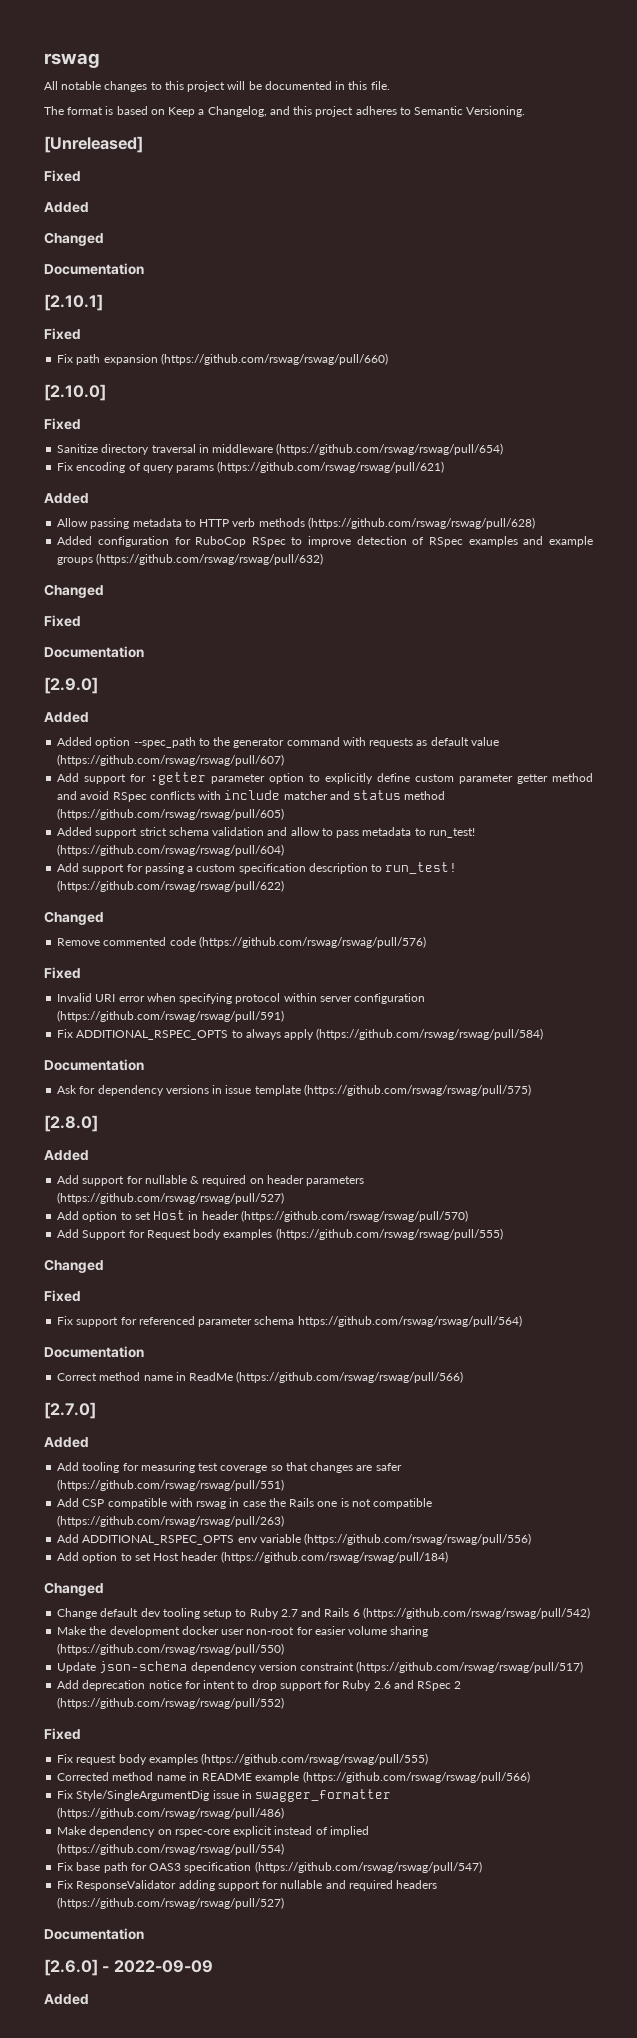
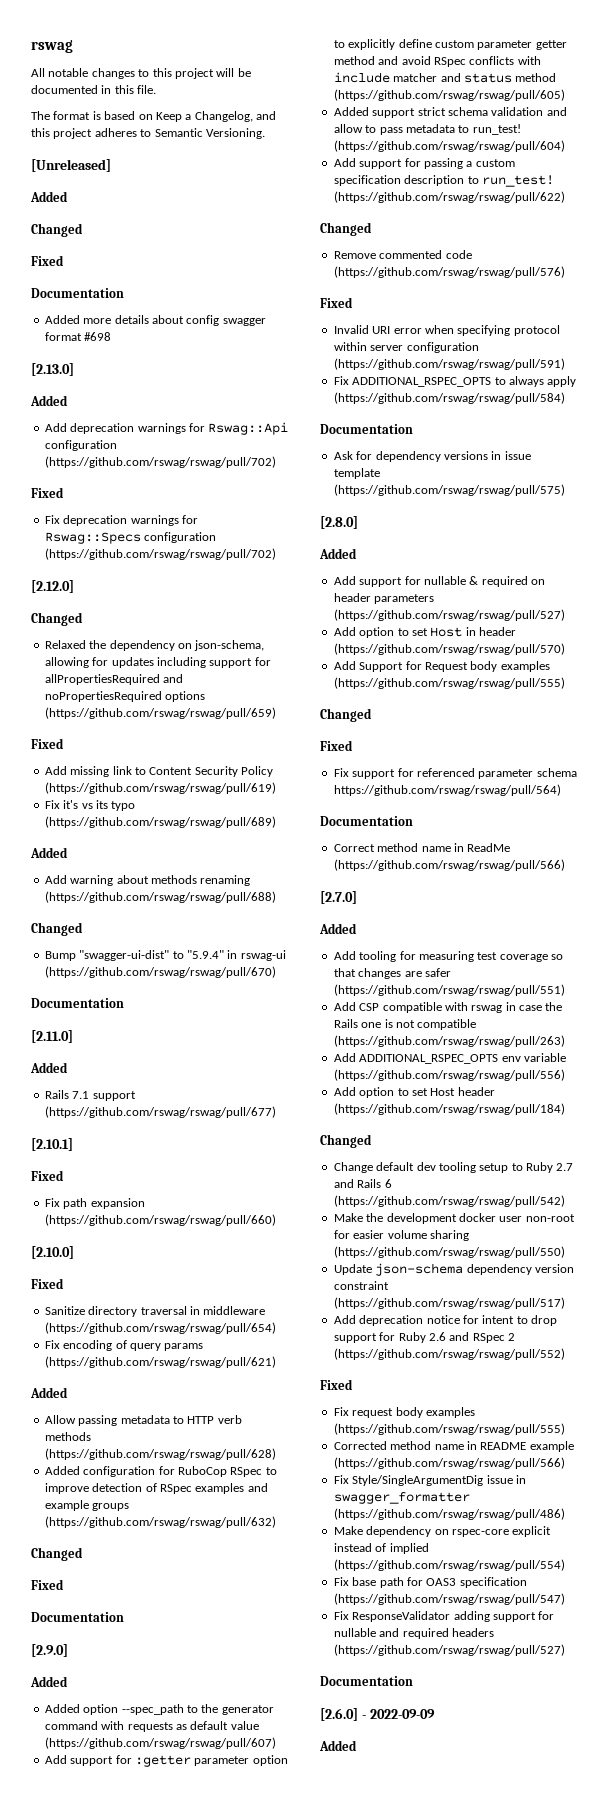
  [Unreleased]
- Fixed
  Added
  Changed
+ Fixed
  Documentation
+ Added more details about config swagger format #698
+ [2.13.0]
+ Added
+ Add deprecation warnings for Rswag::Api configuration (https://github.com/rswag/rswag/pull/702)
+ Fixed
+ Fix deprecation warnings for Rswag::Specs configuration (https://github.com/rswag/rswag/pull/702)
+ [2.12.0]
+ Changed
+ Relaxed the dependency on json-schema, allowing for updates including support for allPropertiesRequired and noPropertiesRequired options (https://github.com/rswag/rswag/pull/659)
+ Fixed
+ Add missing link to Content Security Policy (https://github.com/rswag/rswag/pull/619)
+ Fix it's vs its typo (https://github.com/rswag/rswag/pull/689)
+ Added
+ Add warning about methods renaming (https://github.com/rswag/rswag/pull/688)
+ Changed
+ Bump "swagger-ui-dist" to "5.9.4" in rswag-ui (https://github.com/rswag/rswag/pull/670)
+ Documentation
+ [2.11.0]
+ Added
+ Rails 7.1 support (https://github.com/rswag/rswag/pull/677)

